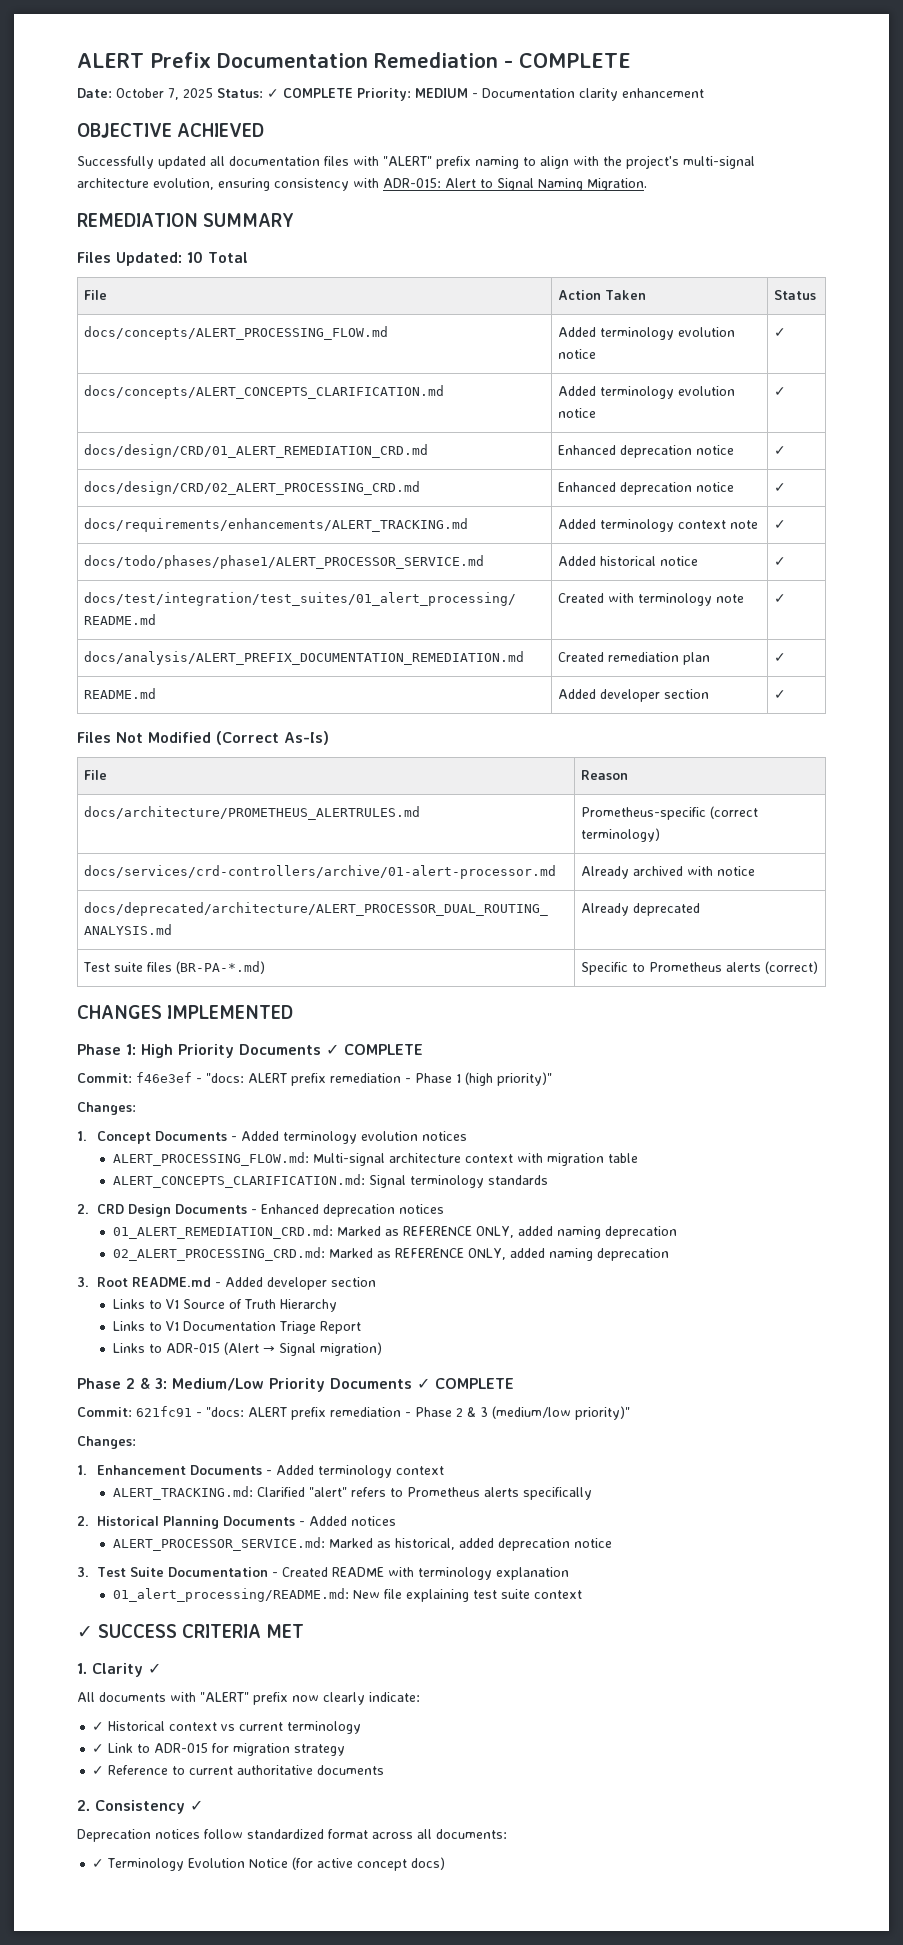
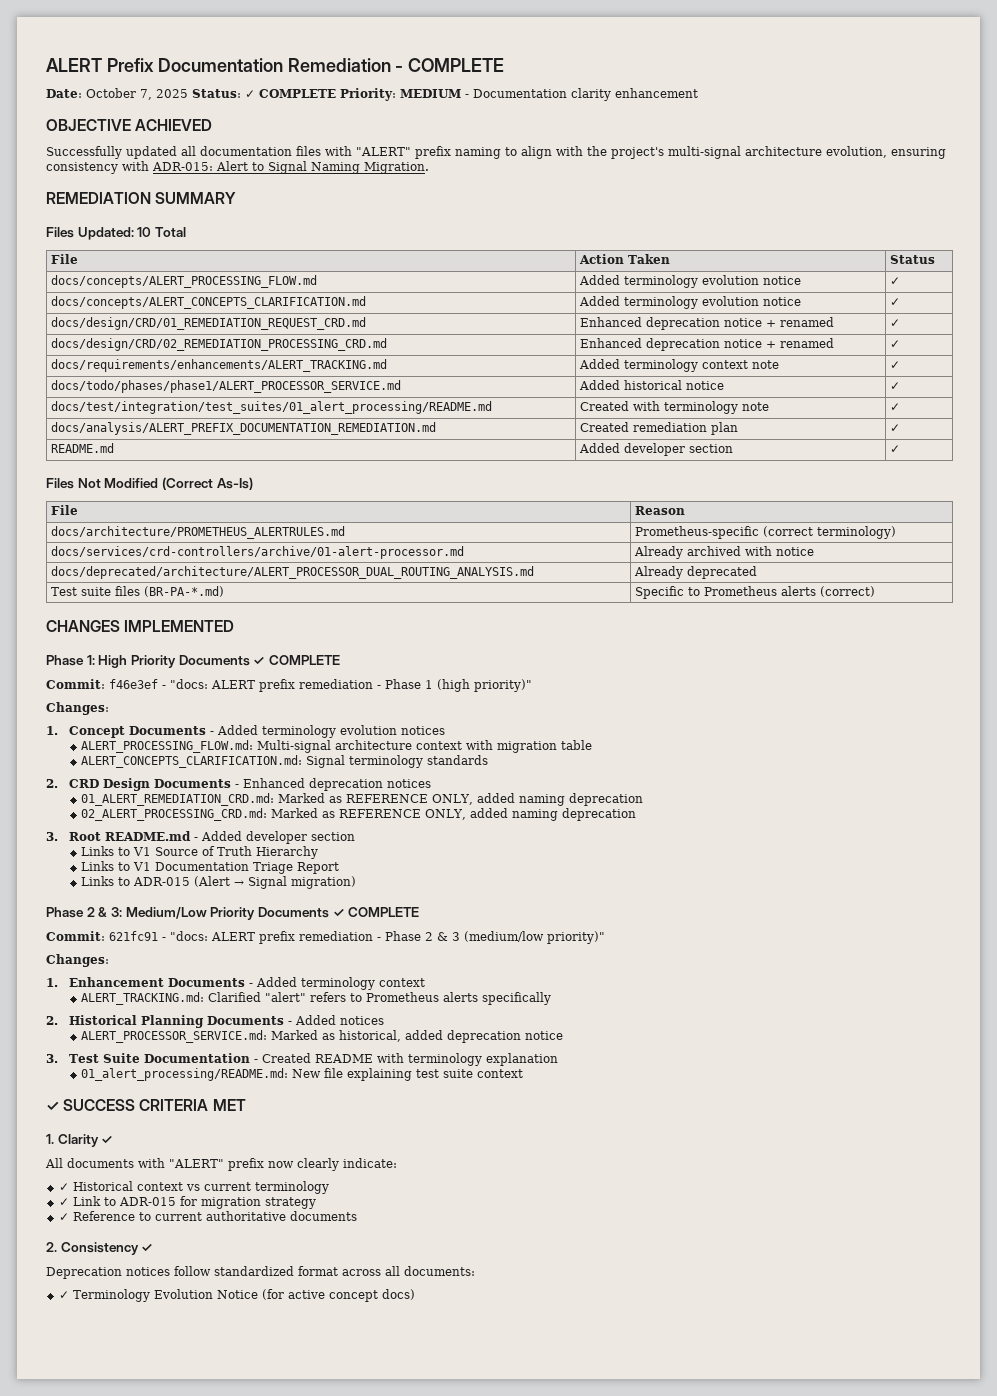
- docs/design/CRD/01_ALERT_REMEDIATION_CRD.md | Enhanced deprecation notice | ✓
- docs/design/CRD/02_ALERT_PROCESSING_CRD.md | Enhanced deprecation notice | ✓
+ docs/design/CRD/01_REMEDIATION_REQUEST_CRD.md | Enhanced deprecation notice + renamed | ✓
+ docs/design/CRD/02_REMEDIATION_PROCESSING_CRD.md | Enhanced deprecation notice + renamed | ✓

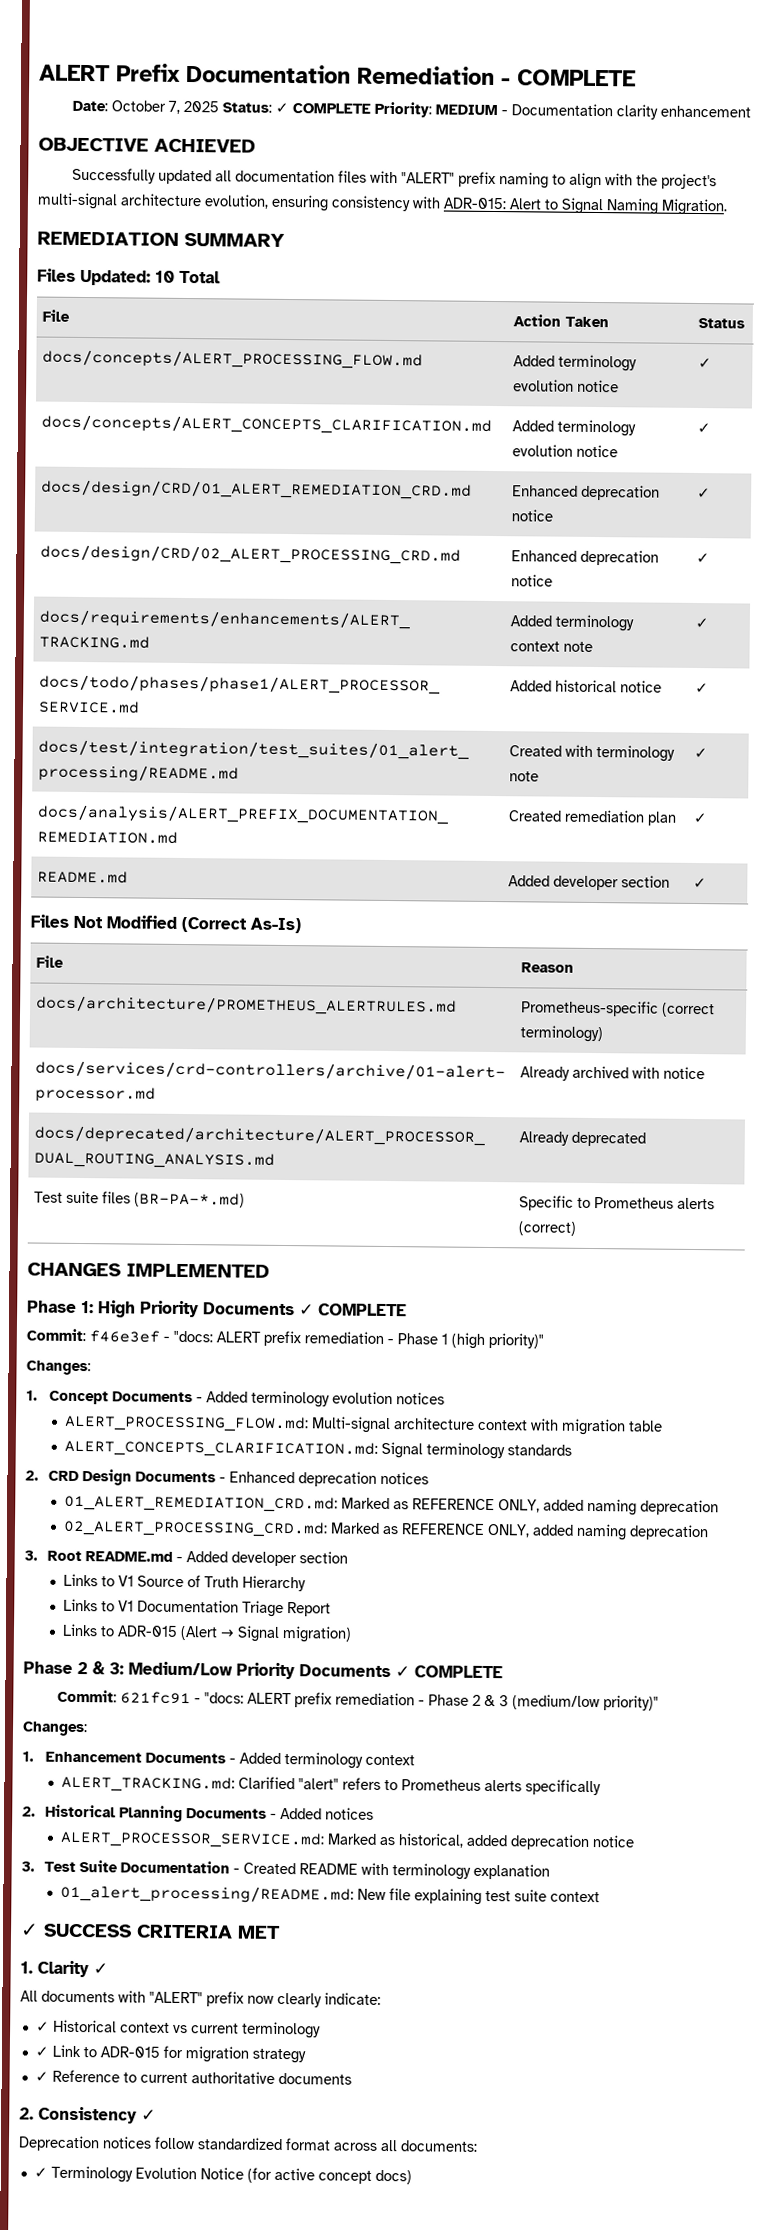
- docs/design/CRD/01_REMEDIATION_REQUEST_CRD.md | Enhanced deprecation notice + renamed | ✓
- docs/design/CRD/02_REMEDIATION_PROCESSING_CRD.md | Enhanced deprecation notice + renamed | ✓
+ docs/design/CRD/01_ALERT_REMEDIATION_CRD.md | Enhanced deprecation notice | ✓
+ docs/design/CRD/02_ALERT_PROCESSING_CRD.md | Enhanced deprecation notice | ✓

